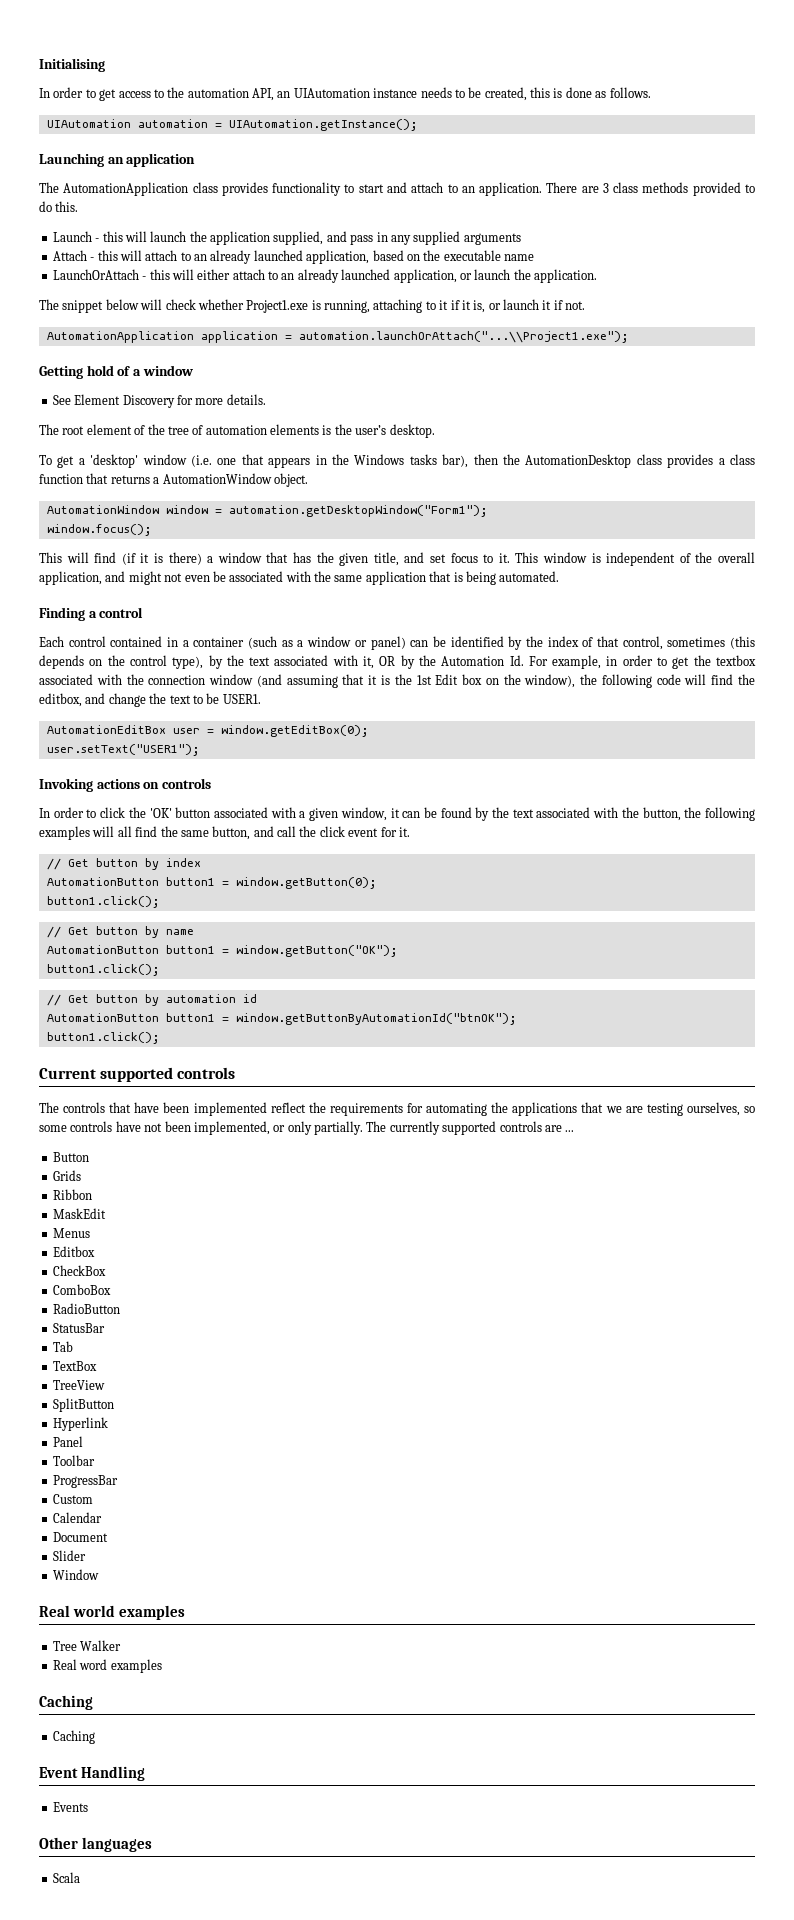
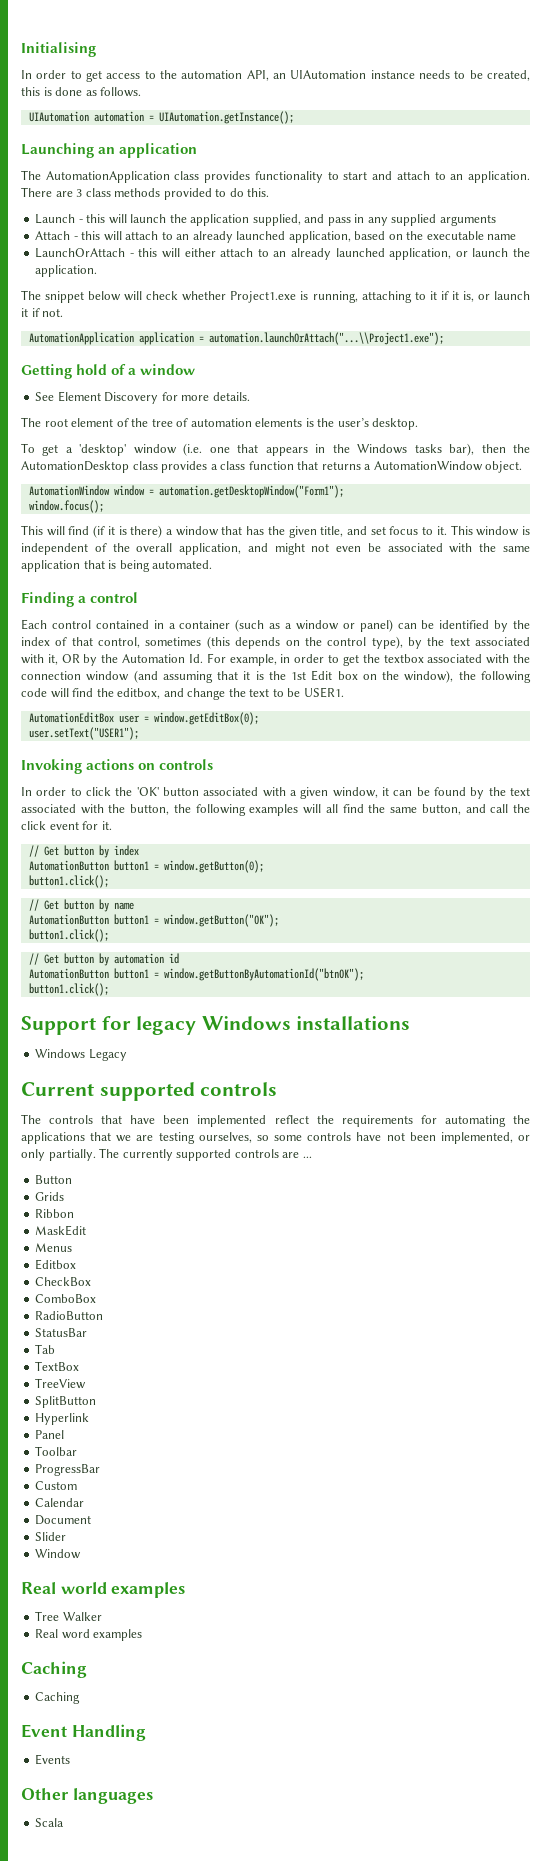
+ Support for legacy Windows installations
+ Windows Legacy

